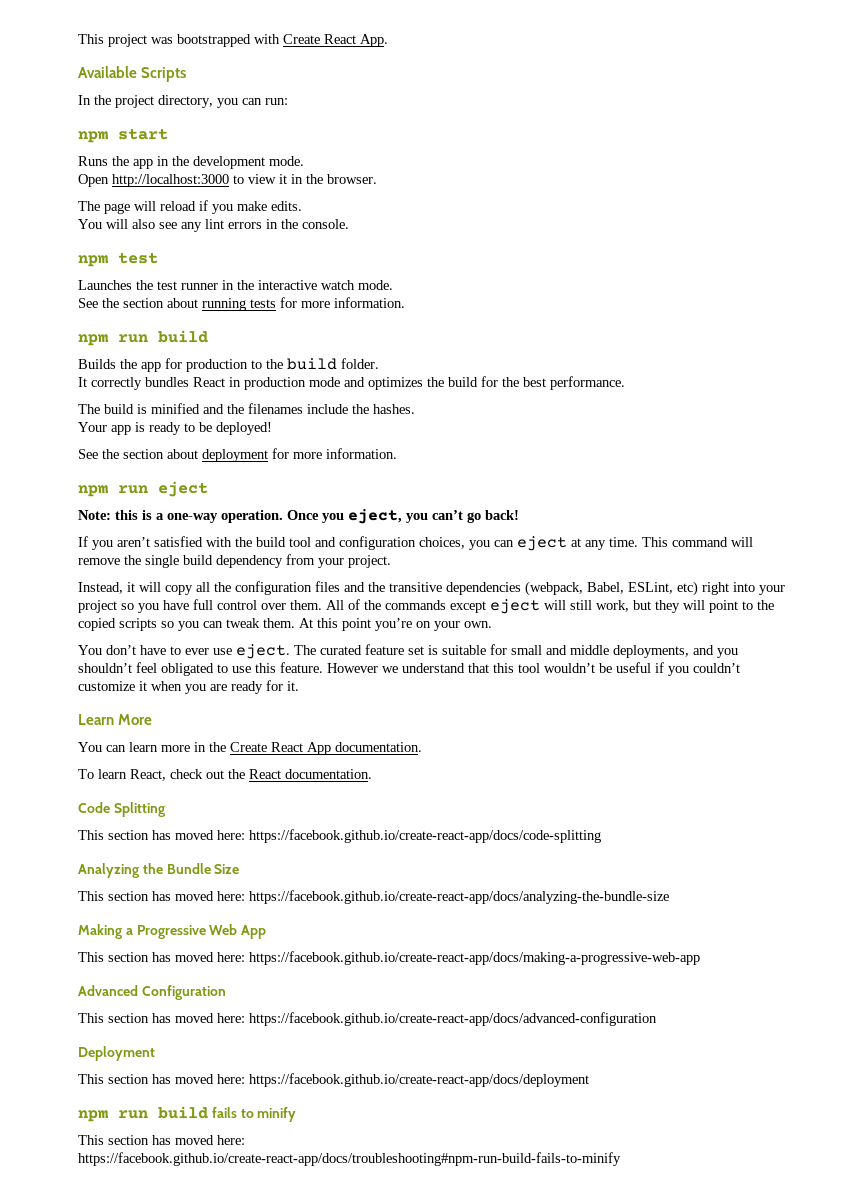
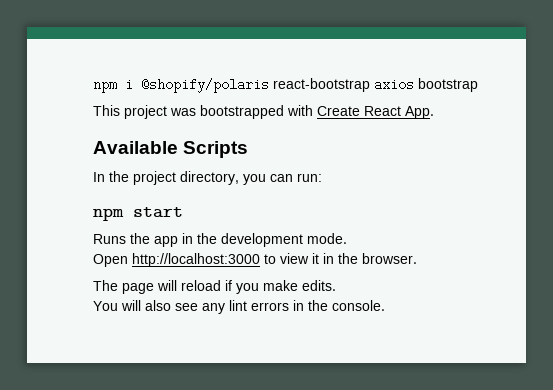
+ npm i @shopify/polaris react-bootstrap axios bootstrap
- npm test
- Launches the test runner in the interactive watch mode.
- See the section about running tests for more information.
- npm run build
- Builds the app for production to the build folder.
- It correctly bundles React in production mode and optimizes the build for the best performance.
- The build is minified and the filenames include the hashes.
- Your app is ready to be deployed!
- See the section about deployment for more information.
- npm run eject
- Note: this is a one-way operation. Once you eject, you can’t go back!
- If you aren’t satisfied with the build tool and configuration choices, you can eject at any time. This command will remove the single build dependency from your project.
- Instead, it will copy all the configuration files and the transitive dependencies (webpack, Babel, ESLint, etc) right into your project so you have full control over them. All of the commands except eject will still work, but they will point to the copied scripts so you can tweak them. At this point you’re on your own.
- You don’t have to ever use eject. The curated feature set is suitable for small and middle deployments, and you shouldn’t feel obligated to use this feature. However we understand that this tool wouldn’t be useful if you couldn’t customize it when you are ready for it.
- Learn More
- You can learn more in the Create React App documentation.
- To learn React, check out the React documentation.
- Code Splitting
- This section has moved here: https://facebook.github.io/create-react-app/docs/code-splitting
- Analyzing the Bundle Size
- This section has moved here: https://facebook.github.io/create-react-app/docs/analyzing-the-bundle-size
- Making a Progressive Web App
- This section has moved here: https://facebook.github.io/create-react-app/docs/making-a-progressive-web-app
- Advanced Configuration
- This section has moved here: https://facebook.github.io/create-react-app/docs/advanced-configuration
- Deployment
- This section has moved here: https://facebook.github.io/create-react-app/docs/deployment
- npm run build fails to minify
- This section has moved here: https://facebook.github.io/create-react-app/docs/troubleshooting#npm-run-build-fails-to-minify

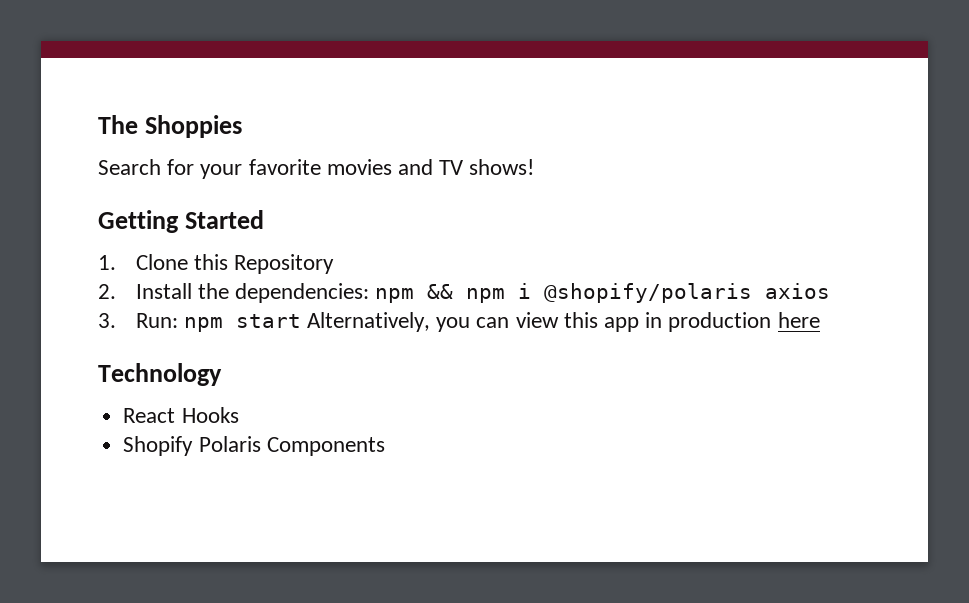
- npm i @shopify/polaris react-bootstrap axios bootstrap
- This project was bootstrapped with Create React App.
- Available Scripts
- In the project directory, you can run:
- npm start
- Runs the app in the development mode.
- Open http://localhost:3000 to view it in the browser.
- The page will reload if you make edits.
- You will also see any lint errors in the console.
+ The Shoppies
+ Search for your favorite movies and TV shows!
+ Getting Started
+ 1. Clone this Repository
+ 2. Install the dependencies: npm && npm i @shopify/polaris axios
+ 3. Run: npm start Alternatively, you can view this app in production here
+ Technology
+ React Hooks
+ Shopify Polaris Components

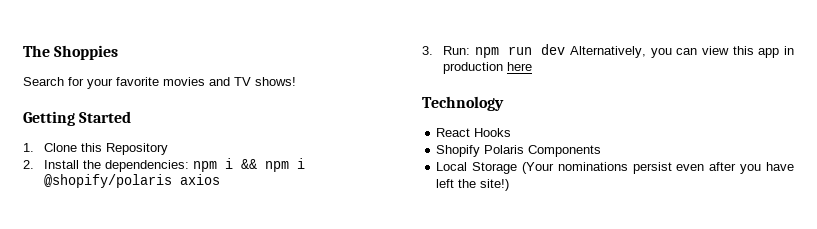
- 2. Install the dependencies: npm && npm i @shopify/polaris axios
+ 2. Install the dependencies: npm i && npm i @shopify/polaris axios
- 3. Run: npm start Alternatively, you can view this app in production here
+ 3. Run: npm run dev Alternatively, you can view this app in production here
+ Local Storage (Your nominations persist even after you have left the site!)

